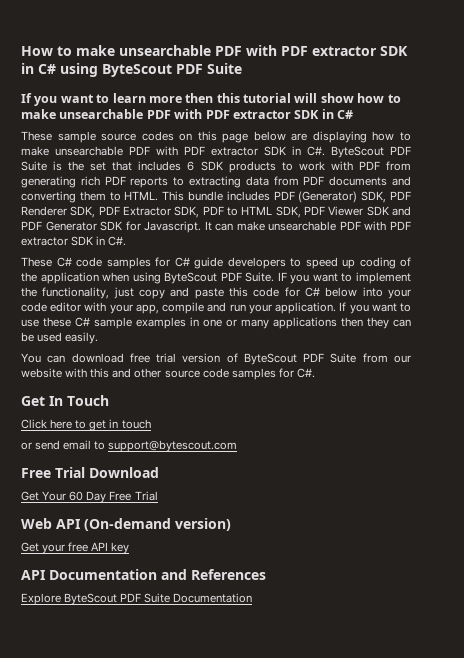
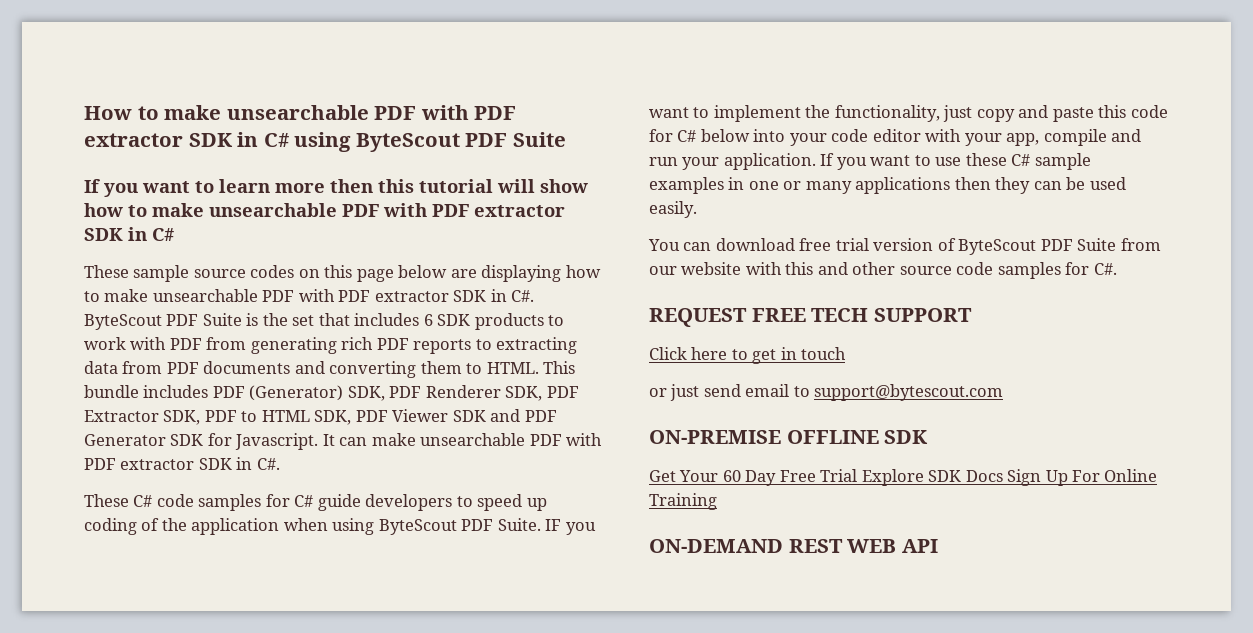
- Get In Touch
+ REQUEST FREE TECH SUPPORT
- or send email to support@bytescout.com
+ or just send email to support@bytescout.com
- Free Trial Download
+ ON-PREMISE OFFLINE SDK
- Get Your 60 Day Free Trial
- Web API (On-demand version)
- Get your free API key
- API Documentation and References
- Explore ByteScout PDF Suite Documentation
+ Get Your 60 Day Free Trial Explore SDK Docs Sign Up For Online Training
+ ON-DEMAND REST WEB API

